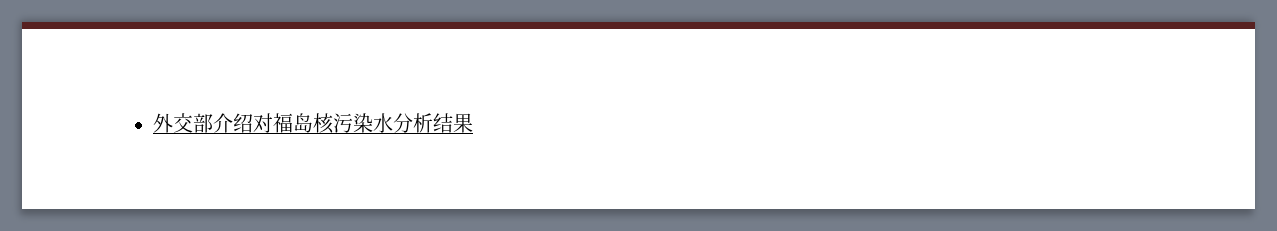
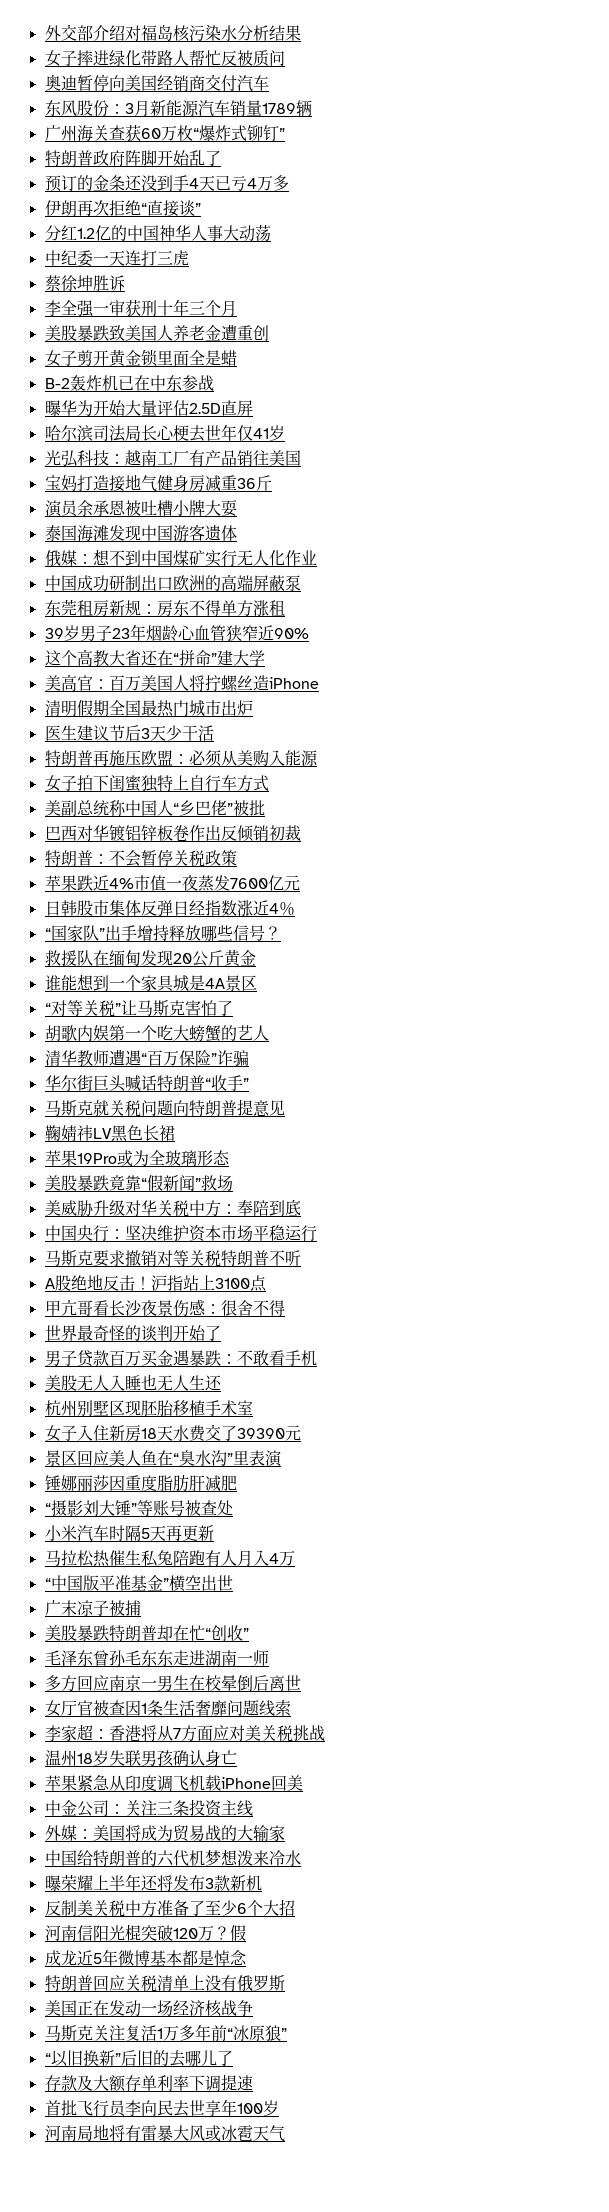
+ 女子摔进绿化带路人帮忙反被质问
+ 奥迪暂停向美国经销商交付汽车
+ 东风股份：3月新能源汽车销量1789辆
+ 广州海关查获60万枚“爆炸式铆钉”
+ 特朗普政府阵脚开始乱了
+ 预订的金条还没到手4天已亏4万多
+ 伊朗再次拒绝“直接谈”
+ 分红1.2亿的中国神华人事大动荡
+ 中纪委一天连打三虎
+ 蔡徐坤胜诉
+ 李全强一审获刑十年三个月
+ 美股暴跌致美国人养老金遭重创
+ 女子剪开黄金锁里面全是蜡
+ B-2轰炸机已在中东参战
+ 曝华为开始大量评估2.5D直屏
+ 哈尔滨司法局长心梗去世年仅41岁
+ 光弘科技：越南工厂有产品销往美国
+ 宝妈打造接地气健身房减重36斤
+ 演员余承恩被吐槽小牌大耍
+ 泰国海滩发现中国游客遗体
+ 俄媒：想不到中国煤矿实行无人化作业
+ 中国成功研制出口欧洲的高端屏蔽泵
+ 东莞租房新规：房东不得单方涨租
+ 39岁男子23年烟龄心血管狭窄近90%
+ 这个高教大省还在“拼命”建大学
+ 美高官：百万美国人将拧螺丝造iPhone
+ 清明假期全国最热门城市出炉
+ 医生建议节后3天少干活
+ 特朗普再施压欧盟：必须从美购入能源
+ 女子拍下闺蜜独特上自行车方式
+ 美副总统称中国人“乡巴佬”被批
+ 巴西对华镀铝锌板卷作出反倾销初裁
+ 特朗普：不会暂停关税政策
+ 苹果跌近4%市值一夜蒸发7600亿元
+ 日韩股市集体反弹日经指数涨近4％
+ “国家队”出手增持释放哪些信号？
+ 救援队在缅甸发现20公斤黄金
+ 谁能想到一个家具城是4A景区
+ “对等关税”让马斯克害怕了
+ 胡歌内娱第一个吃大螃蟹的艺人
+ 清华教师遭遇“百万保险”诈骗
+ 华尔街巨头喊话特朗普“收手”
+ 马斯克就关税问题向特朗普提意见
+ 鞠婧祎LV黑色长裙
+ 苹果19Pro或为全玻璃形态
+ 美股暴跌竟靠“假新闻”救场
+ 美威胁升级对华关税中方：奉陪到底
+ 中国央行：坚决维护资本市场平稳运行
+ 马斯克要求撤销对等关税特朗普不听
+ A股绝地反击！沪指站上3100点
+ 甲亢哥看长沙夜景伤感：很舍不得
+ 世界最奇怪的谈判开始了
+ 男子贷款百万买金遇暴跌：不敢看手机
+ 美股无人入睡也无人生还
+ 杭州别墅区现胚胎移植手术室
+ 女子入住新房18天水费交了39390元
+ 景区回应美人鱼在“臭水沟”里表演
+ 锤娜丽莎因重度脂肪肝减肥
+ “摄影刘大锤”等账号被查处
+ 小米汽车时隔5天再更新
+ 马拉松热催生私兔陪跑有人月入4万
+ “中国版平准基金”横空出世
+ 广末凉子被捕
+ 美股暴跌特朗普却在忙“创收”
+ 毛泽东曾孙毛东东走进湖南一师
+ 多方回应南京一男生在校晕倒后离世
+ 女厅官被查因1条生活奢靡问题线索
+ 李家超：香港将从7方面应对美关税挑战
+ 温州18岁失联男孩确认身亡
+ 苹果紧急从印度调飞机载iPhone回美
+ 中金公司：关注三条投资主线
+ 外媒：美国将成为贸易战的大输家
+ 中国给特朗普的六代机梦想泼来冷水
+ 曝荣耀上半年还将发布3款新机
+ 反制美关税中方准备了至少6个大招
+ 河南信阳光棍突破120万？假
+ 成龙近5年微博基本都是悼念
+ 特朗普回应关税清单上没有俄罗斯
+ 美国正在发动一场经济核战争
+ 马斯克关注复活1万多年前“冰原狼”
+ “以旧换新”后旧的去哪儿了
+ 存款及大额存单利率下调提速
+ 首批飞行员李向民去世享年100岁
+ 河南局地将有雷暴大风或冰雹天气

